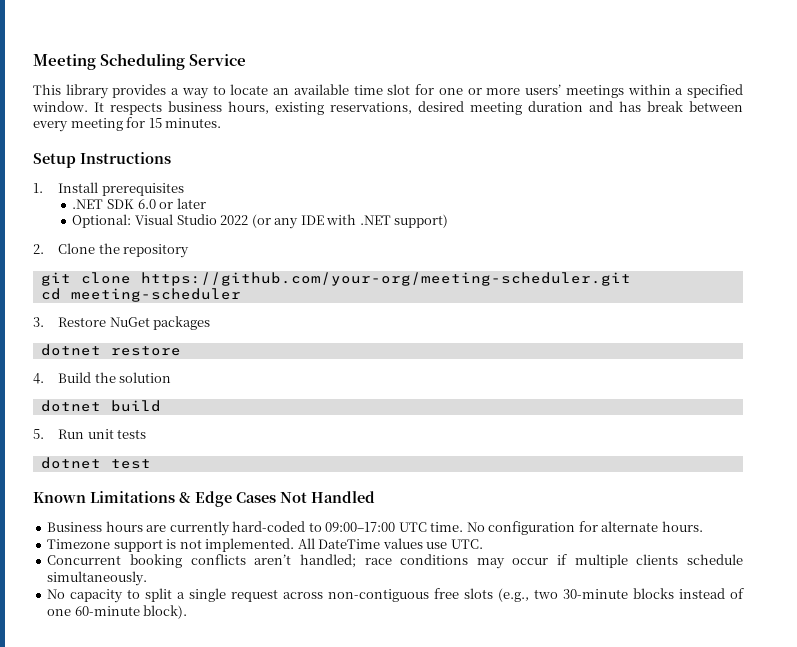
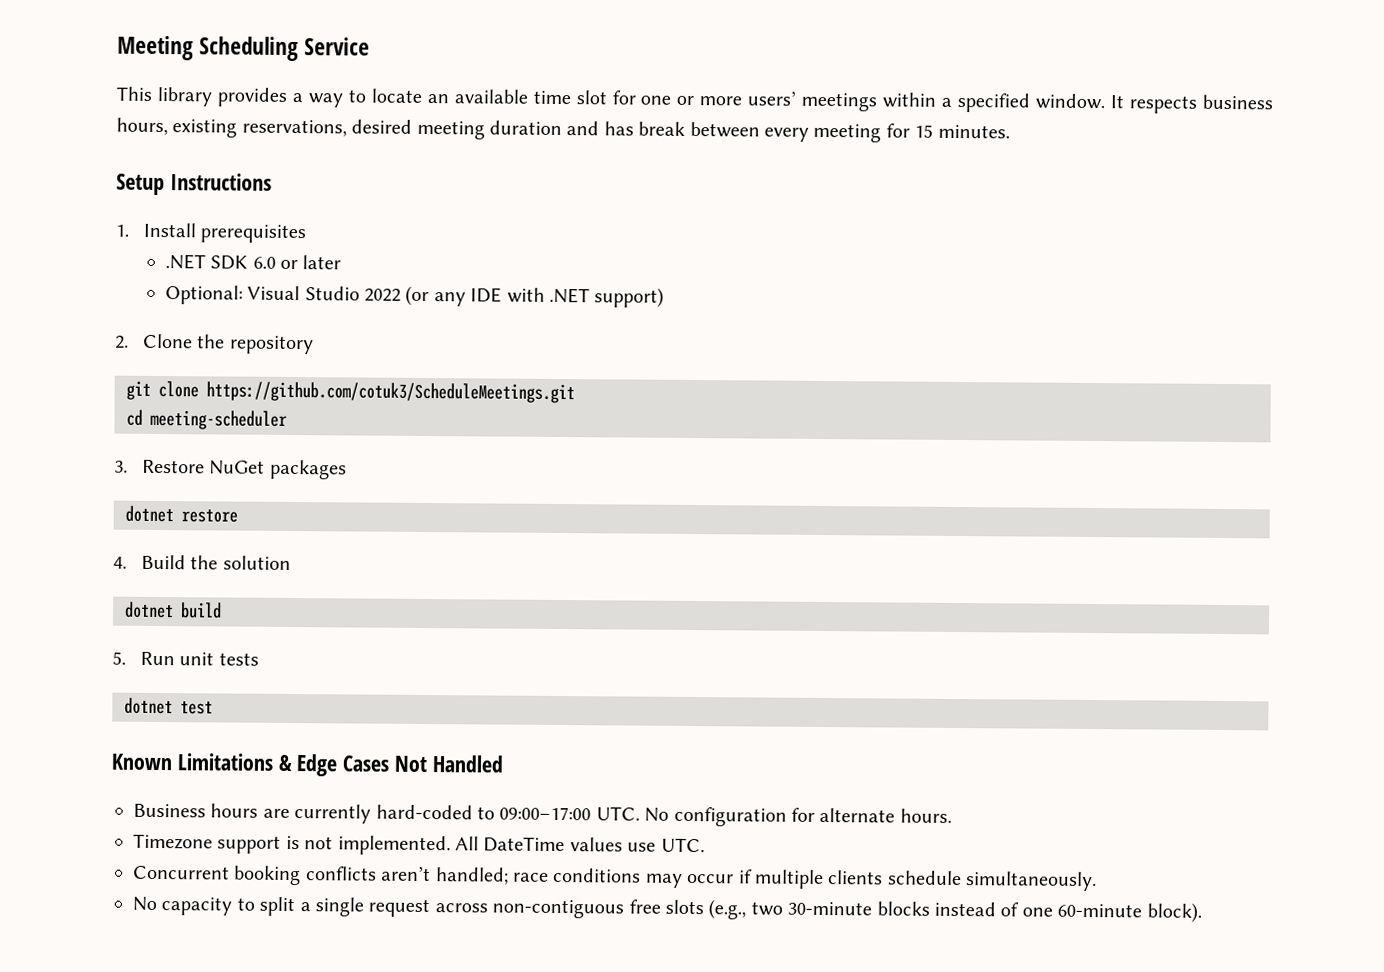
- git clone https://github.com/your-org/meeting-scheduler.git
+ git clone https://github.com/cotuk3/ScheduleMeetings.git
- Business hours are currently hard-coded to 09:00–17:00 UTC time. No configuration for alternate hours.
+ Business hours are currently hard-coded to 09:00–17:00 UTC. No configuration for alternate hours.

